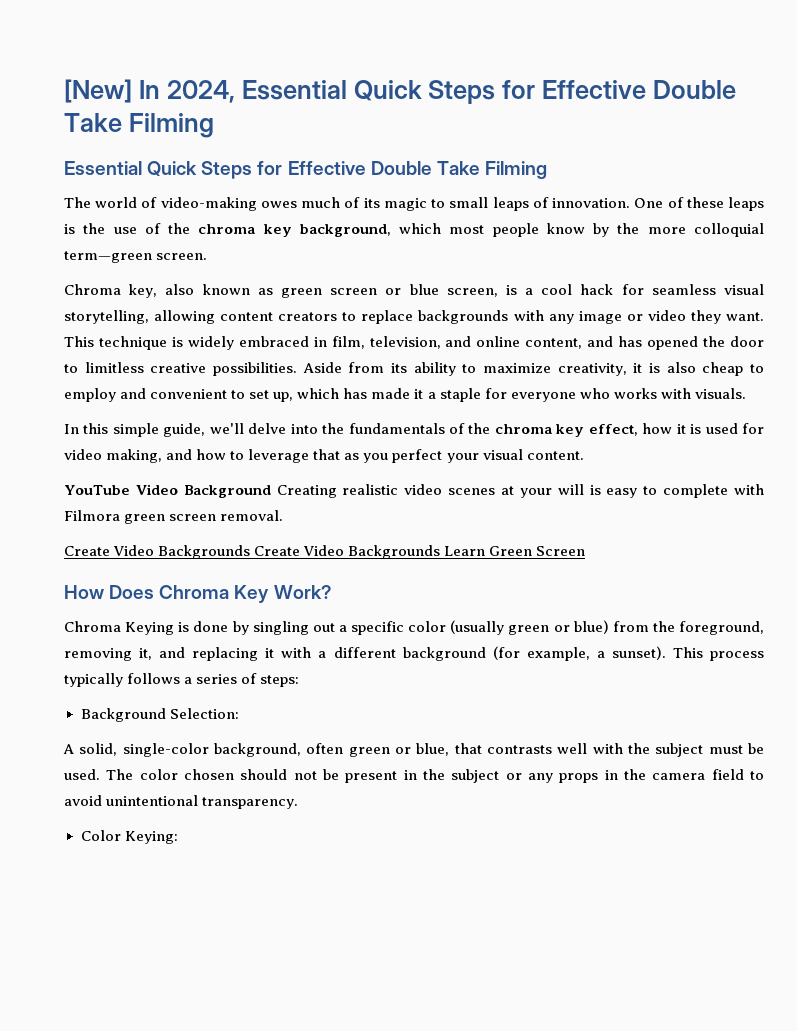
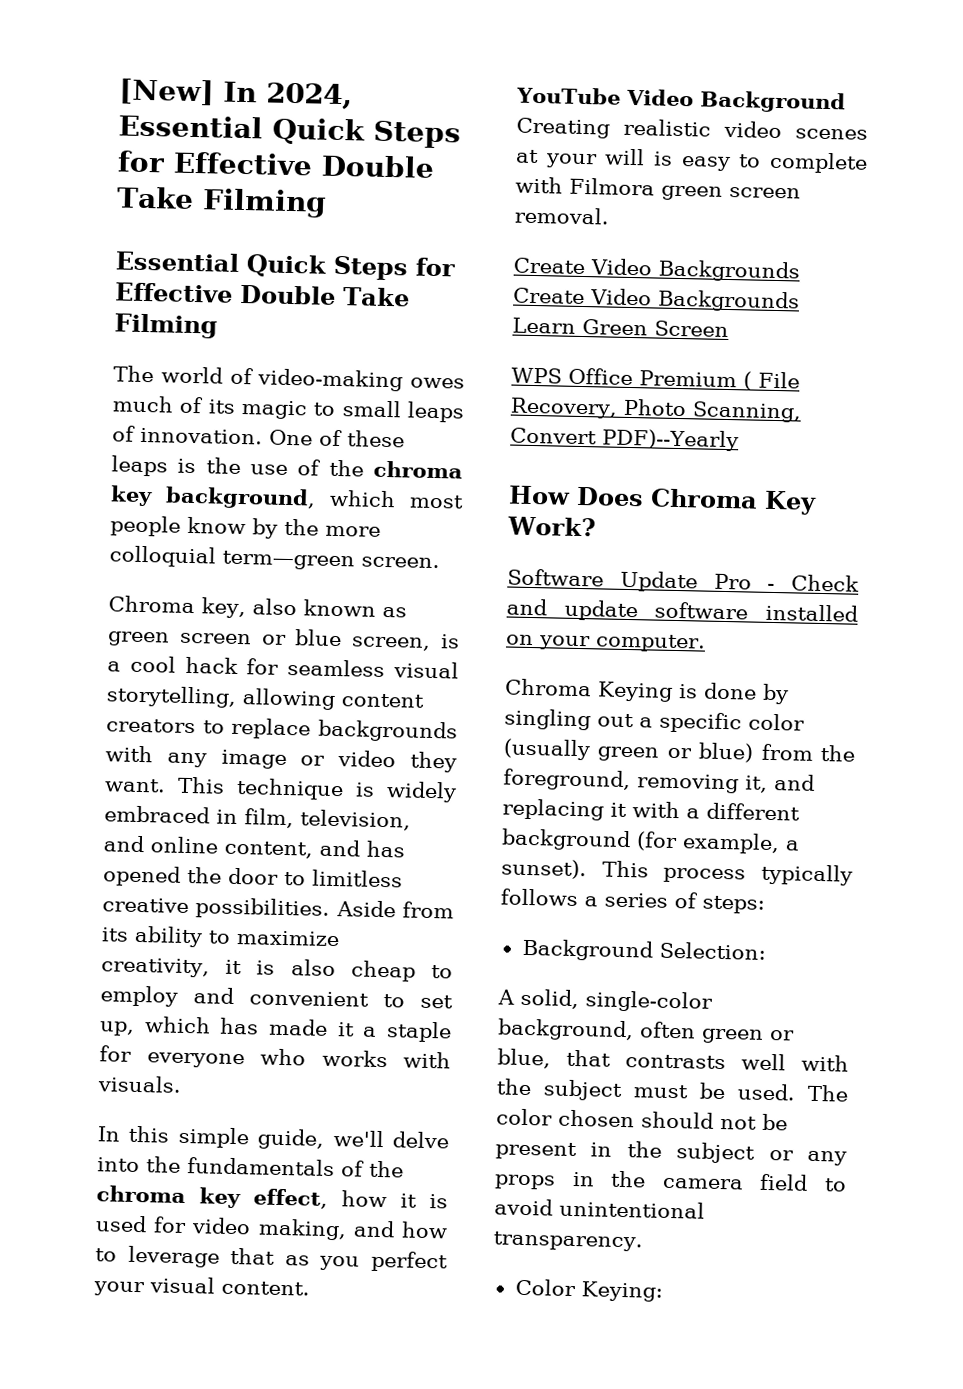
+ WPS Office Premium ( File Recovery, Photo Scanning, Convert PDF)--Yearly
+ Software Update Pro - Check and update software installed on your computer.

